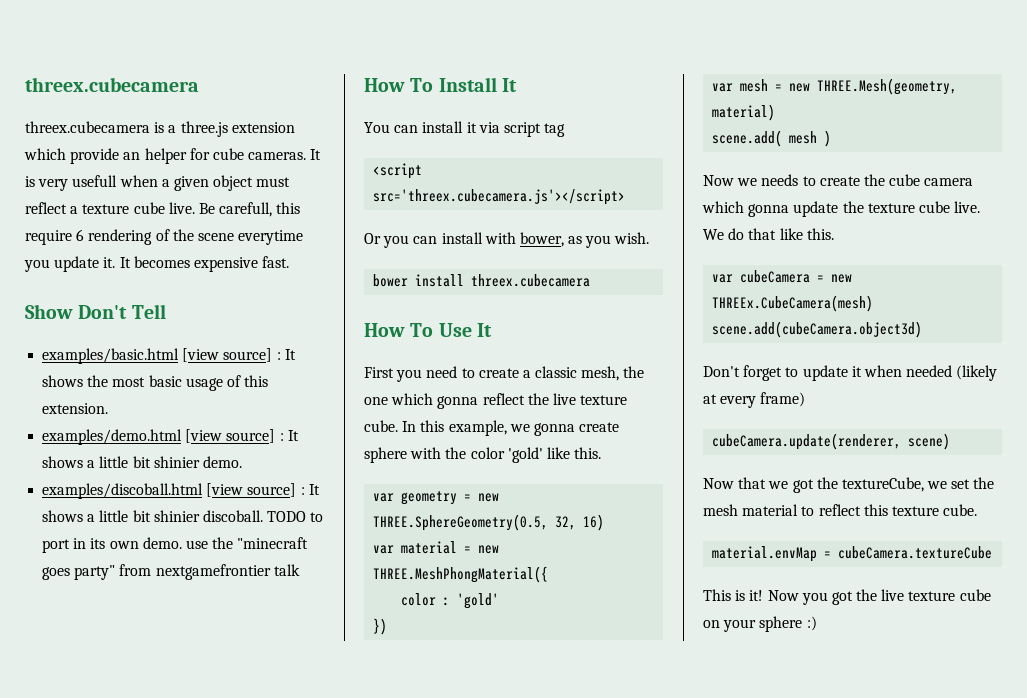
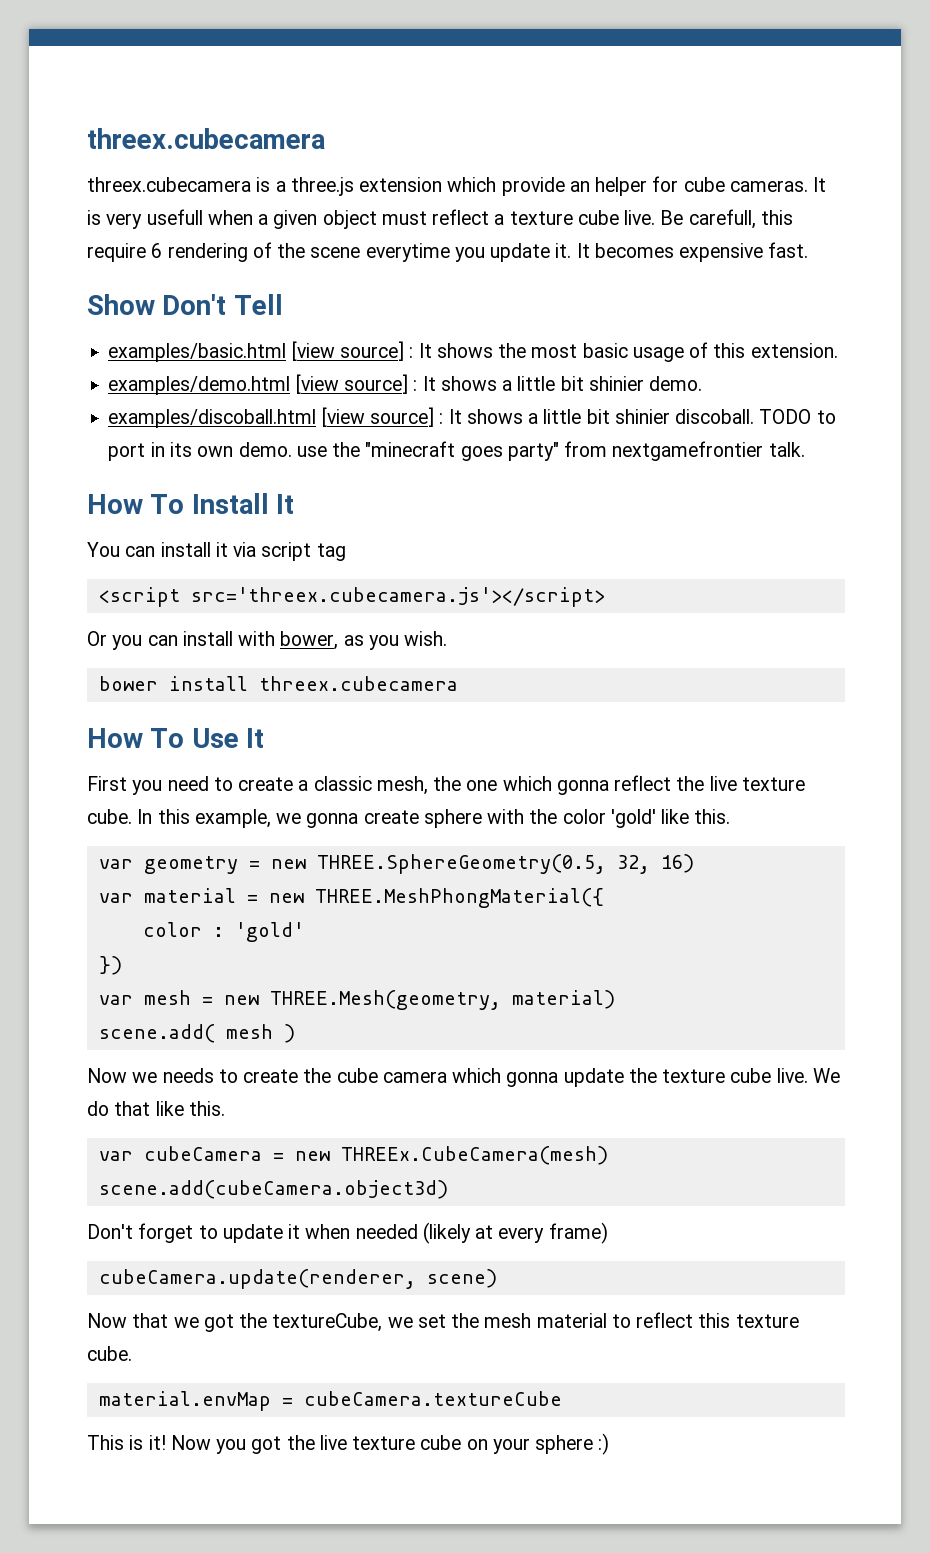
- TODO to port in its own demo. use the "minecraft goes party" from nextgamefrontier talk
+ TODO to port in its own demo. use the "minecraft goes party" from nextgamefrontier talk.

